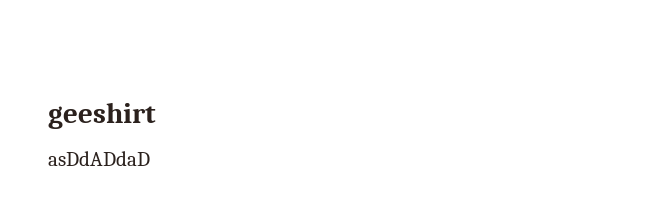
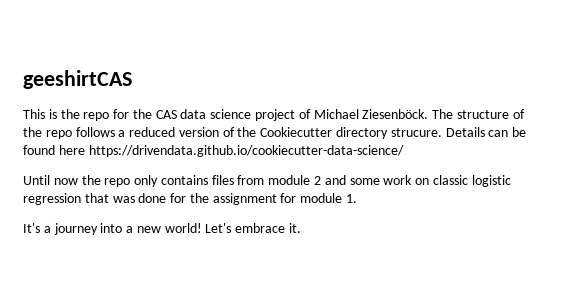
- geeshirt
- asDdADdaD
+ geeshirtCAS
+ This is the repo for the CAS data science project of Michael Ziesenböck. The structure of the repo follows a reduced version of the Cookiecutter directory strucure. Details can be found here https://drivendata.github.io/cookiecutter-data-science/
+ Until now the repo only contains files from module 2 and some work on classic logistic regression that was done for the assignment for module 1.
+ It's a journey into a new world! Let's embrace it.

